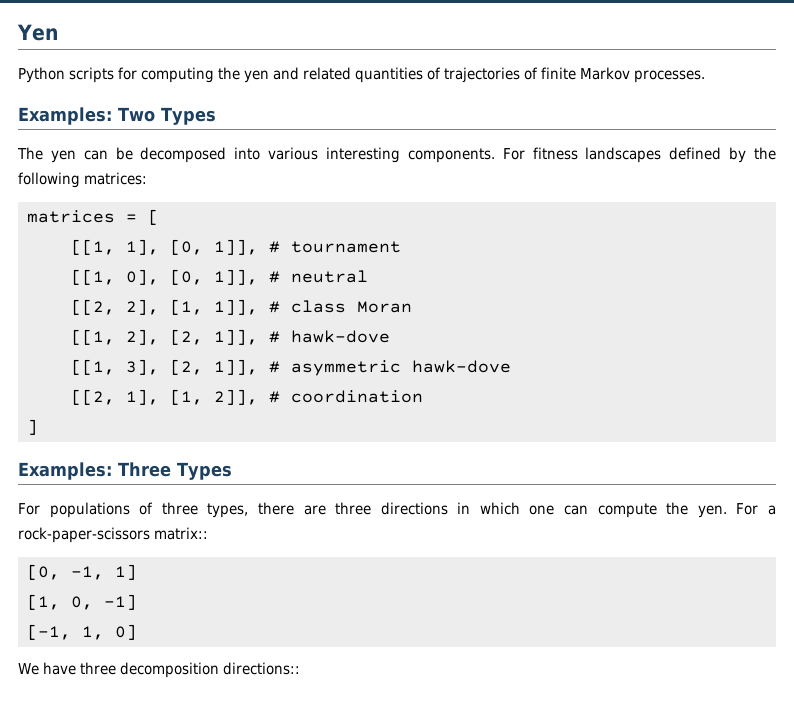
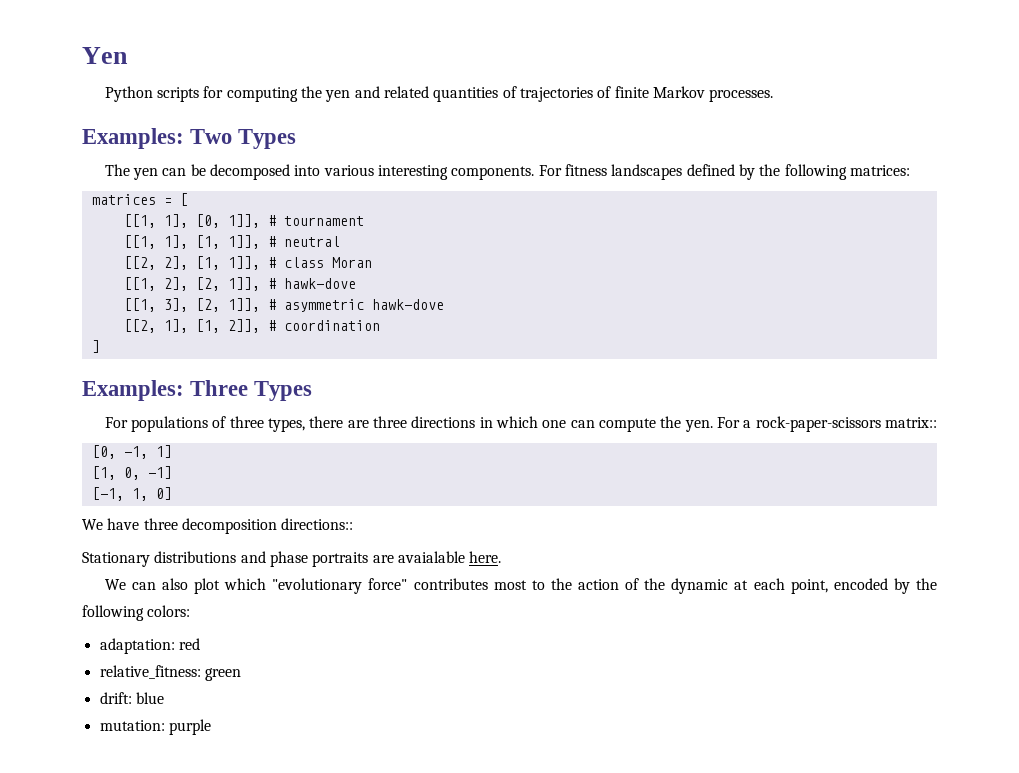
- [[1, 0], [0, 1]], # neutral
+ [[1, 1], [1, 1]], # neutral
+ Stationary distributions and phase portraits are avaialable here.
+ We can also plot which "evolutionary force" contributes most to the action of the dynamic at each point, encoded by the following colors:
+ adaptation: red
+ relative_fitness: green
+ drift: blue
+ mutation: purple

